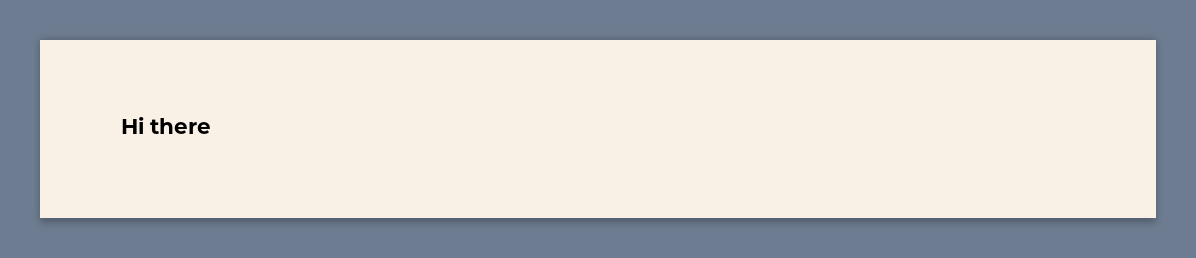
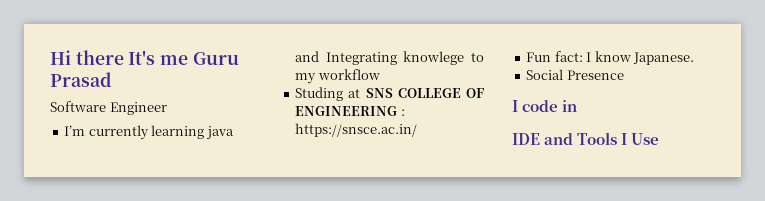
- Hi there
+ Hi there It's me Guru Prasad
+ Software Engineer
+ I’m currently learning java and Integrating knowlege to my workflow
+ Studing at SNS COLLEGE OF ENGINEERING : https://snsce.ac.in/
+ Fun fact: I know Japanese.
+ Social Presence
+ I code in
+ IDE and Tools I Use

